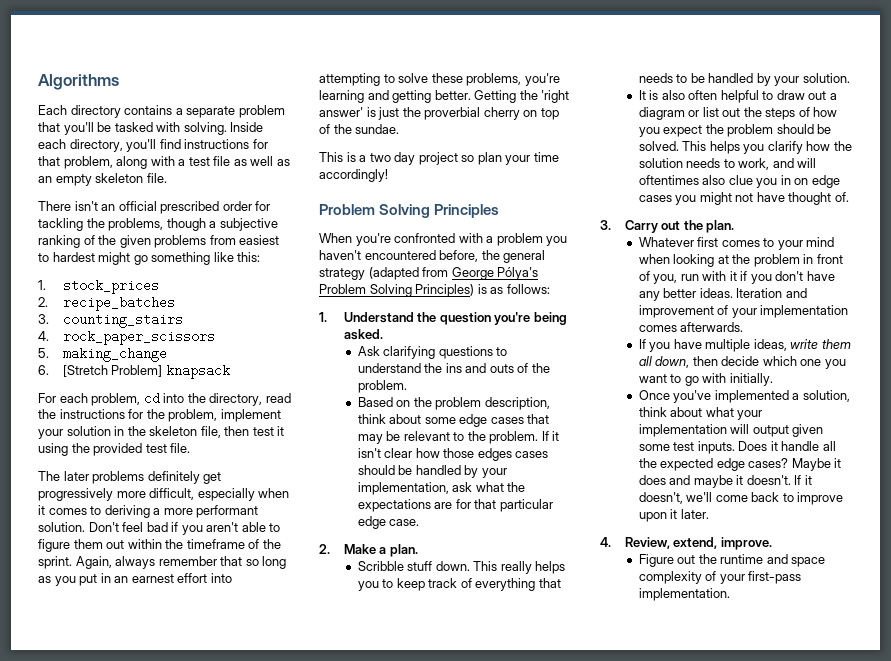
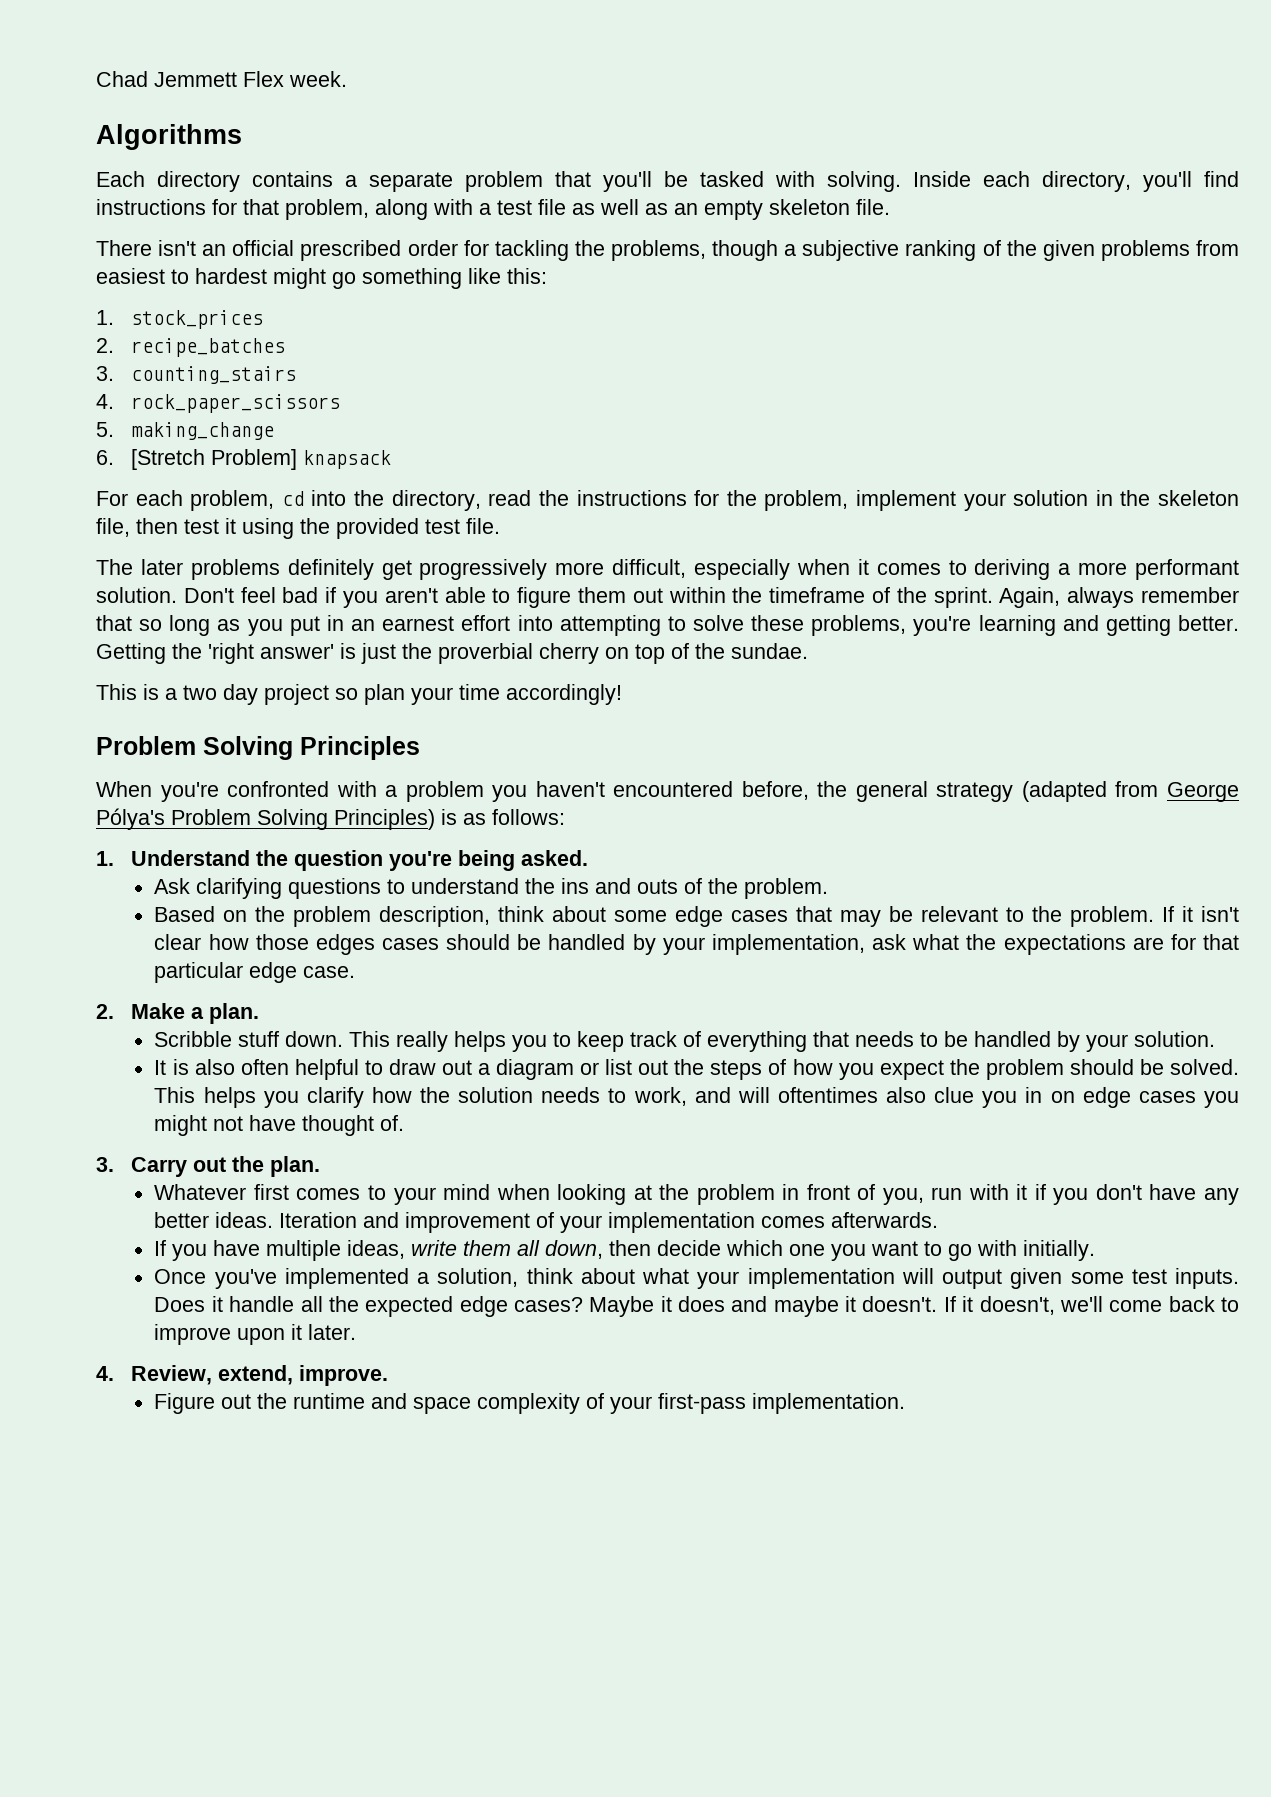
+ Chad Jemmett Flex week.

